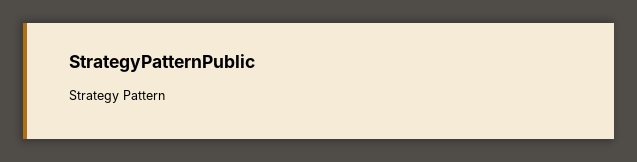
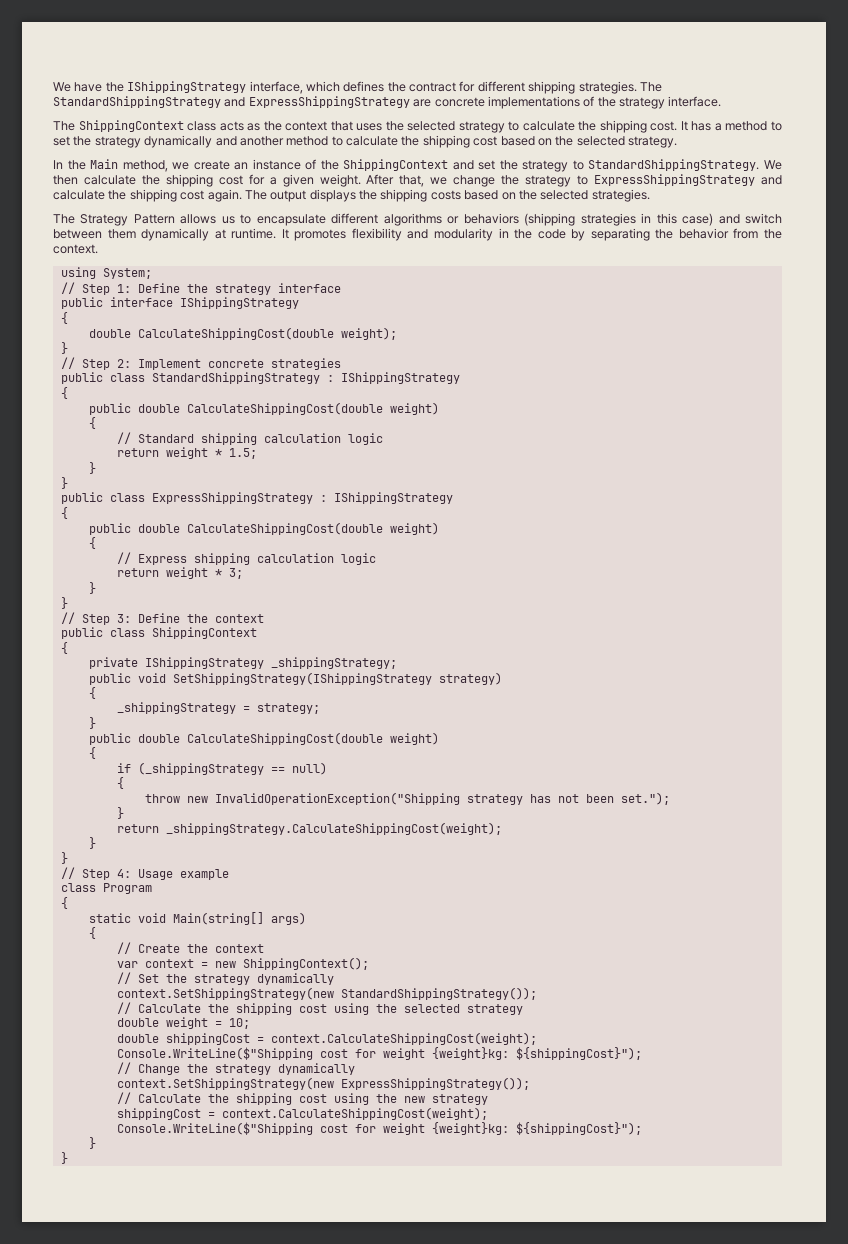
- StrategyPatternPublic
- Strategy Pattern
+ We have the IShippingStrategy interface, which defines the contract for different shipping strategies. The StandardShippingStrategy and ExpressShippingStrategy are concrete implementations of the strategy interface.
+ The ShippingContext class acts as the context that uses the selected strategy to calculate the shipping cost. It has a method to set the strategy dynamically and another method to calculate the shipping cost based on the selected strategy.
+ In the Main method, we create an instance of the ShippingContext and set the strategy to StandardShippingStrategy. We then calculate the shipping cost for a given weight. After that, we change the strategy to ExpressShippingStrategy and calculate the shipping cost again. The output displays the shipping costs based on the selected strategies.
+ The Strategy Pattern allows us to encapsulate different algorithms or behaviors (shipping strategies in this case) and switch between them dynamically at runtime. It promotes flexibility and modularity in the code by separating the behavior from the context.
+ using System;
+ // Step 1: Define the strategy interface
+ public interface IShippingStrategy
+ {
+ double CalculateShippingCost(double weight);
+ }
+ // Step 2: Implement concrete strategies
+ public class StandardShippingStrategy : IShippingStrategy
+ {
+ public double CalculateShippingCost(double weight)
+ {
+ // Standard shipping calculation logic
+ return weight * 1.5;
+ }
+ }
+ public class ExpressShippingStrategy : IShippingStrategy
+ {
+ public double CalculateShippingCost(double weight)
+ {
+ // Express shipping calculation logic
+ return weight * 3;
+ }
+ }
+ // Step 3: Define the context
+ public class ShippingContext
+ {
+ private IShippingStrategy _shippingStrategy;
+ public void SetShippingStrategy(IShippingStrategy strategy)
+ {
+ _shippingStrategy = strategy;
+ }
+ public double CalculateShippingCost(double weight)
+ {
+ if (_shippingStrategy == null)
+ {
+ throw new InvalidOperationException("Shipping strategy has not been set.");
+ }
+ return _shippingStrategy.CalculateShippingCost(weight);
+ }
+ }
+ // Step 4: Usage example
+ class Program
+ {
+ static void Main(string[] args)
+ {
+ // Create the context
+ var context = new ShippingContext();
+ // Set the strategy dynamically
+ context.SetShippingStrategy(new StandardShippingStrategy());
+ // Calculate the shipping cost using the selected strategy
+ double weight = 10;
+ double shippingCost = context.CalculateShippingCost(weight);
+ Console.WriteLine($"Shipping cost for weight {weight}kg: ${shippingCost}");
+ // Change the strategy dynamically
+ context.SetShippingStrategy(new ExpressShippingStrategy());
+ // Calculate the shipping cost using the new strategy
+ shippingCost = context.CalculateShippingCost(weight);
+ Console.WriteLine($"Shipping cost for weight {weight}kg: ${shippingCost}");
+ }
+ }

